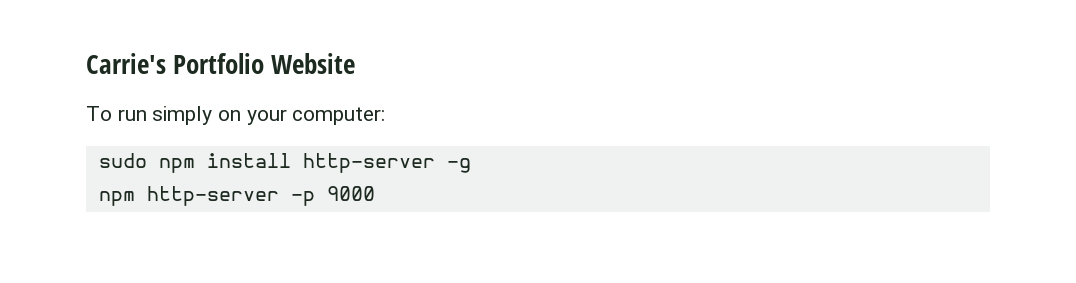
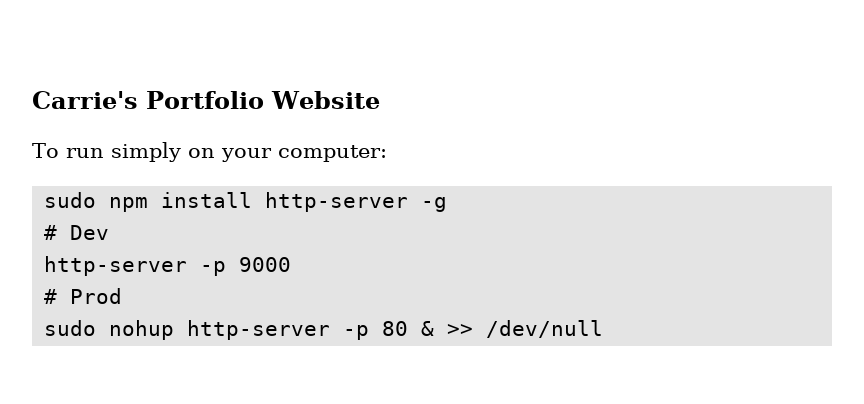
- npm http-server -p 9000
+ # Dev
+ http-server -p 9000
+ # Prod
+ sudo nohup http-server -p 80 & >> /dev/null

